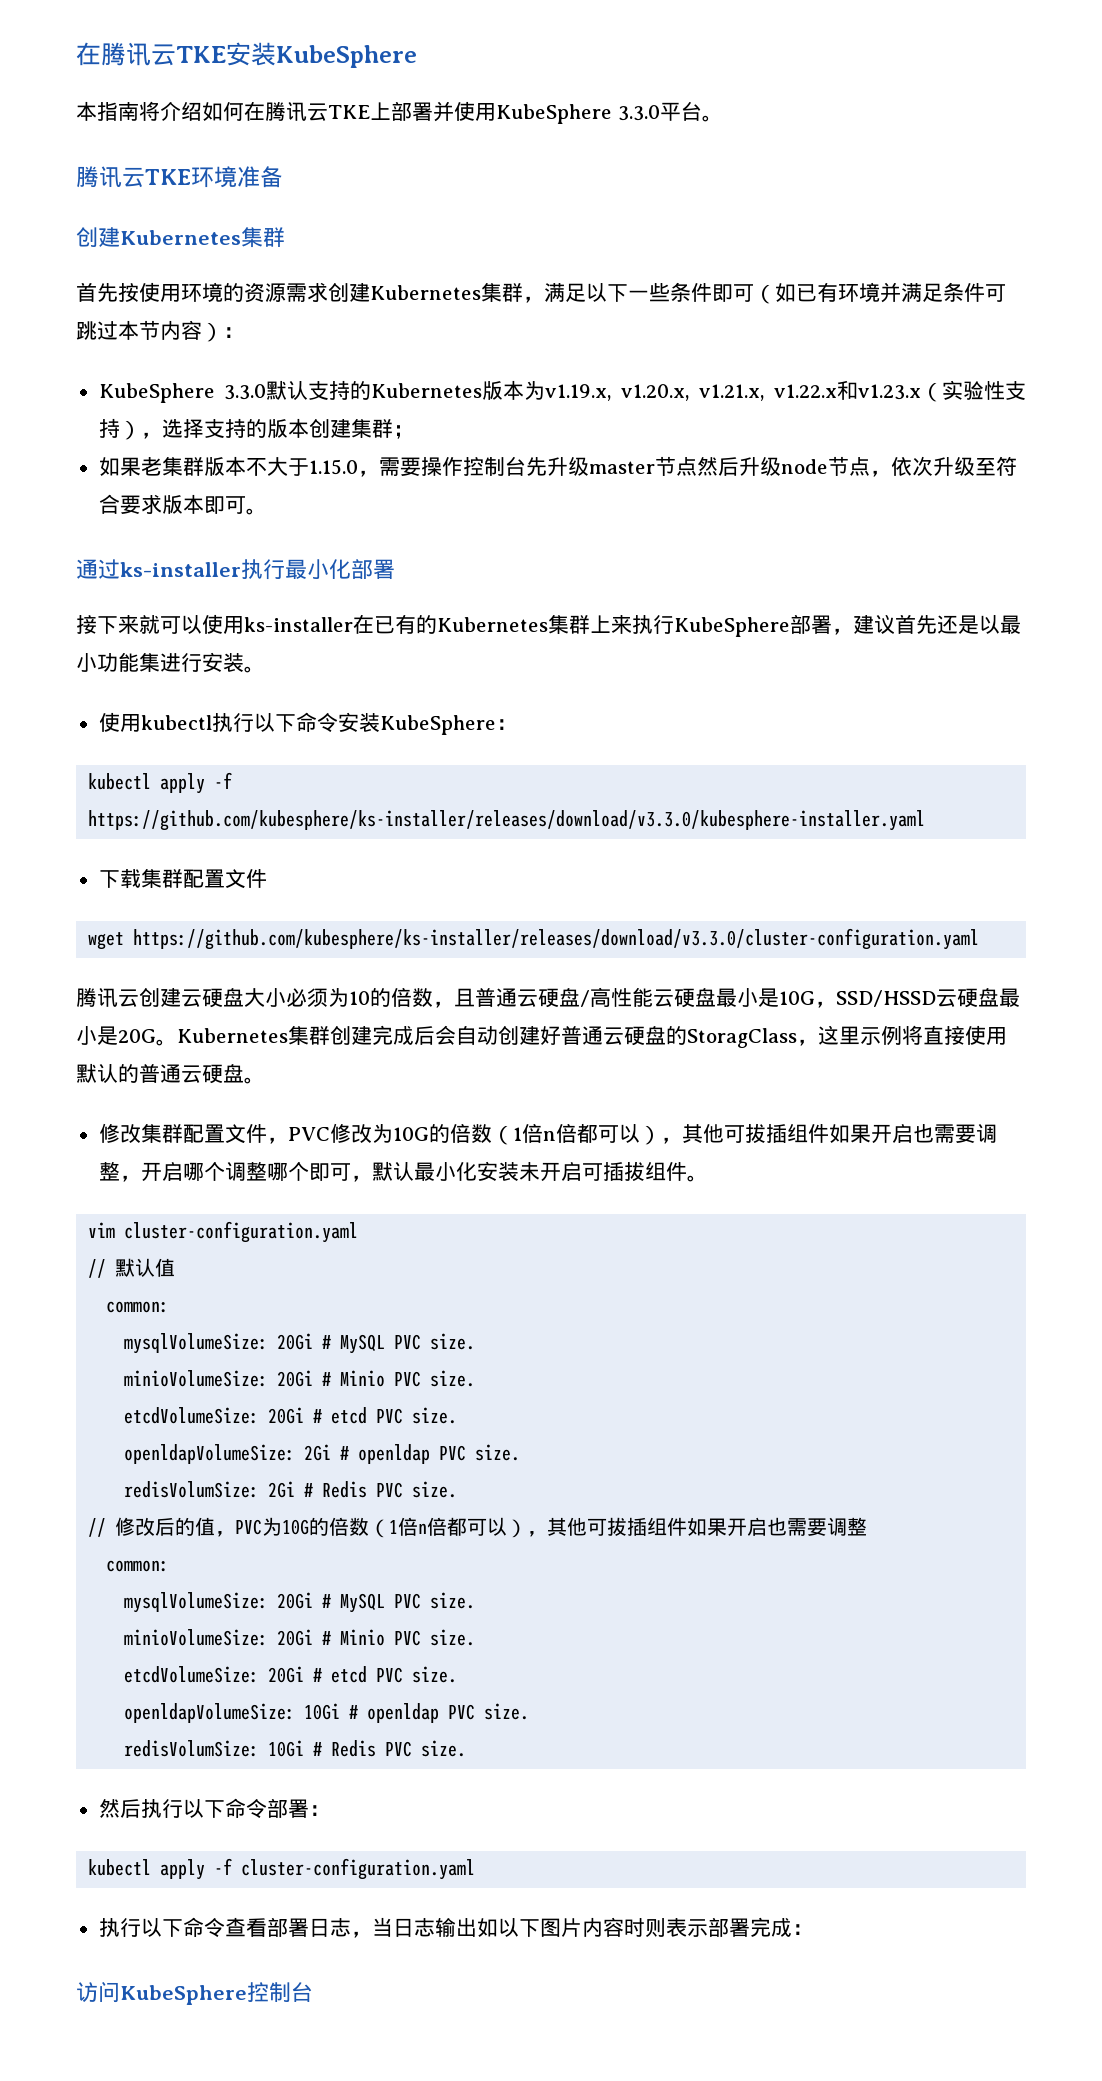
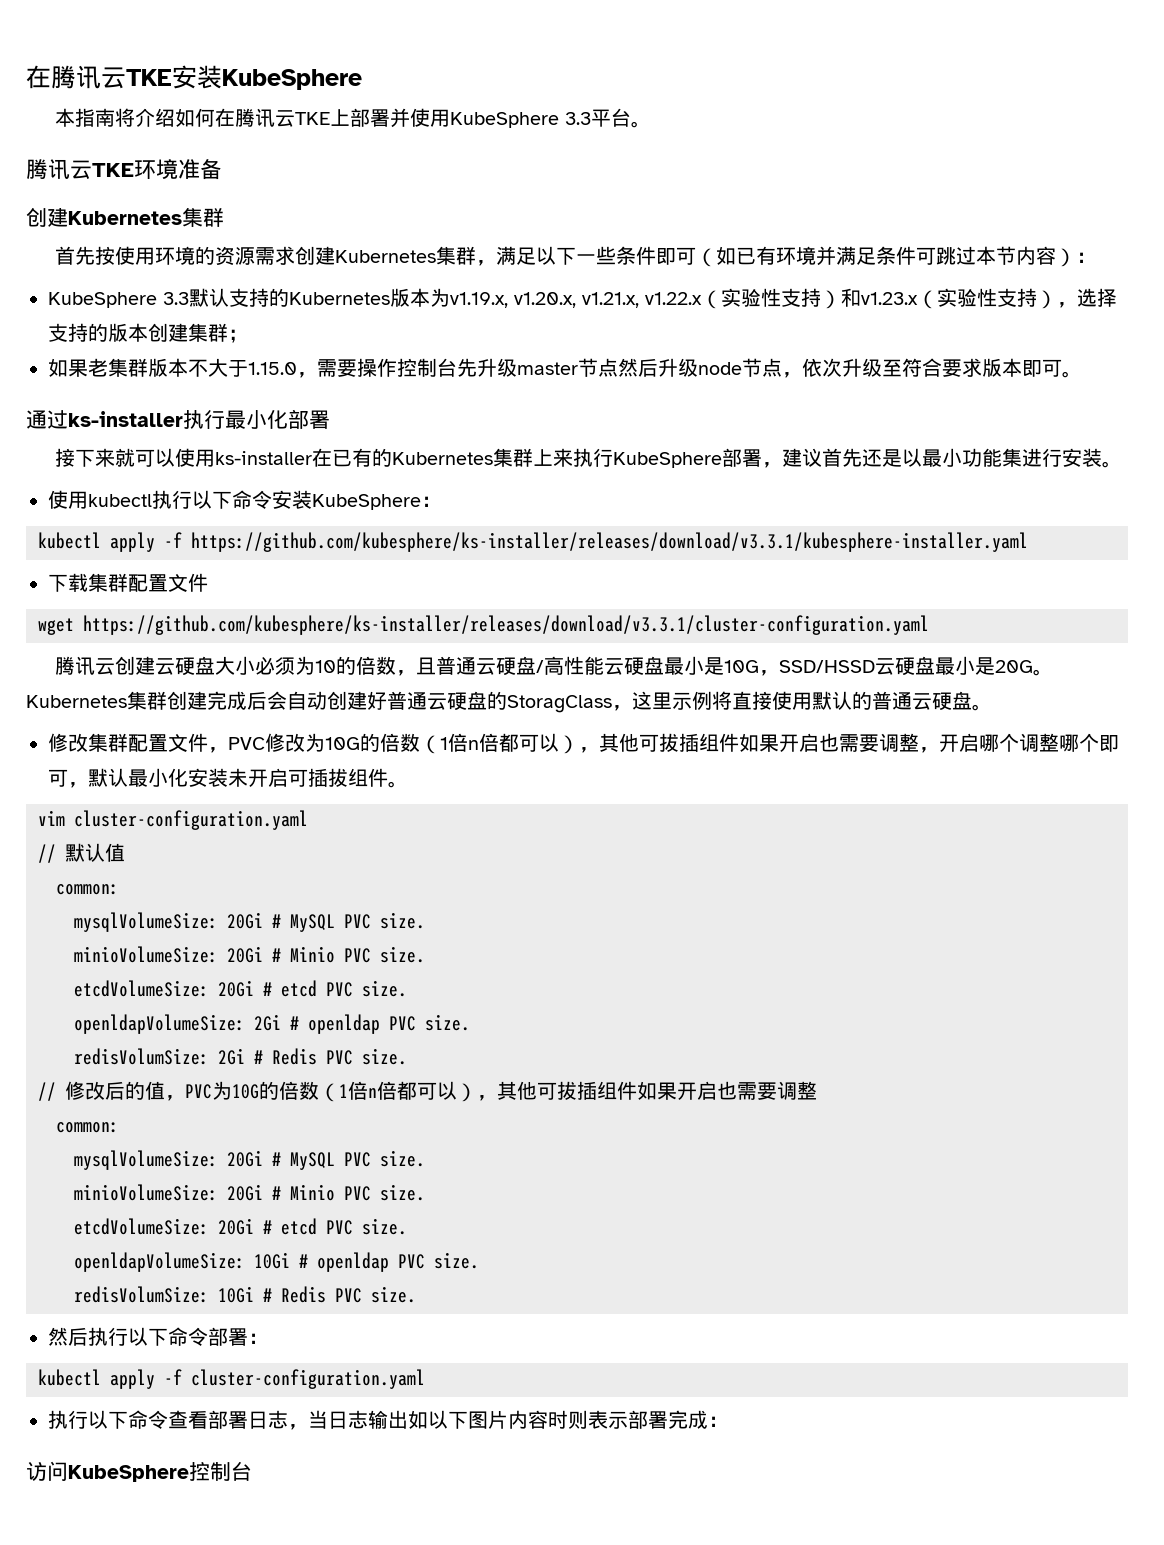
- 本指南将介绍如何在腾讯云TKE上部署并使用KubeSphere 3.3.0平台。
+ 本指南将介绍如何在腾讯云TKE上部署并使用KubeSphere 3.3平台。
- KubeSphere 3.3.0默认支持的Kubernetes版本为v1.19.x, v1.20.x, v1.21.x, v1.22.x和v1.23.x（实验性支持），选择支持的版本创建集群；
+ KubeSphere 3.3默认支持的Kubernetes版本为v1.19.x, v1.20.x, v1.21.x, v1.22.x（实验性支持）和v1.23.x（实验性支持），选择支持的版本创建集群；
- kubectl apply -f https://github.com/kubesphere/ks-installer/releases/download/v3.3.0/kubesphere-installer.yaml
+ kubectl apply -f https://github.com/kubesphere/ks-installer/releases/download/v3.3.1/kubesphere-installer.yaml
- wget https://github.com/kubesphere/ks-installer/releases/download/v3.3.0/cluster-configuration.yaml
+ wget https://github.com/kubesphere/ks-installer/releases/download/v3.3.1/cluster-configuration.yaml

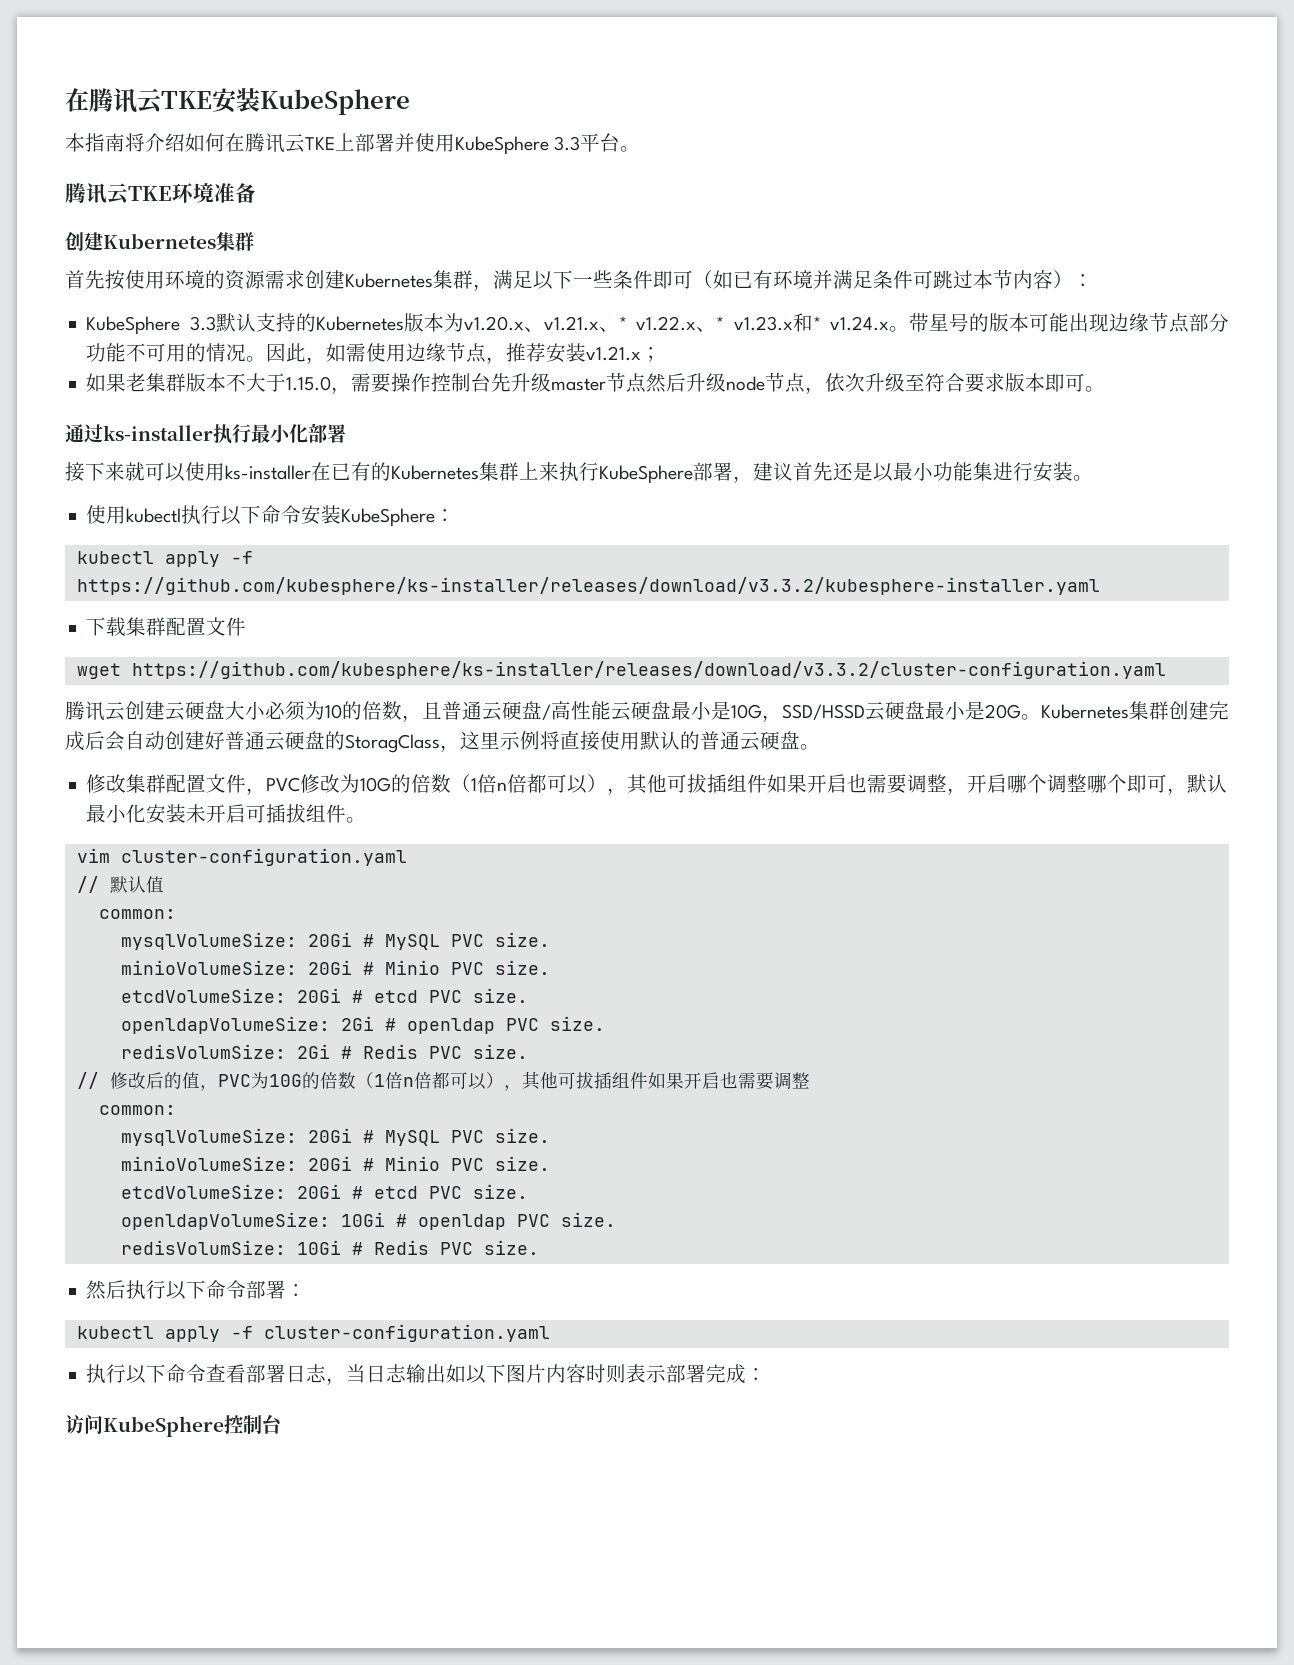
- KubeSphere 3.3默认支持的Kubernetes版本为v1.19.x, v1.20.x, v1.21.x, v1.22.x（实验性支持）和v1.23.x（实验性支持），选择支持的版本创建集群；
+ KubeSphere 3.3默认支持的Kubernetes版本为v1.20.x、v1.21.x、* v1.22.x、* v1.23.x和* v1.24.x。带星号的版本可能出现边缘节点部分功能不可用的情况。因此，如需使用边缘节点，推荐安装v1.21.x；
- kubectl apply -f https://github.com/kubesphere/ks-installer/releases/download/v3.3.1/kubesphere-installer.yaml
+ kubectl apply -f https://github.com/kubesphere/ks-installer/releases/download/v3.3.2/kubesphere-installer.yaml
- wget https://github.com/kubesphere/ks-installer/releases/download/v3.3.1/cluster-configuration.yaml
+ wget https://github.com/kubesphere/ks-installer/releases/download/v3.3.2/cluster-configuration.yaml

